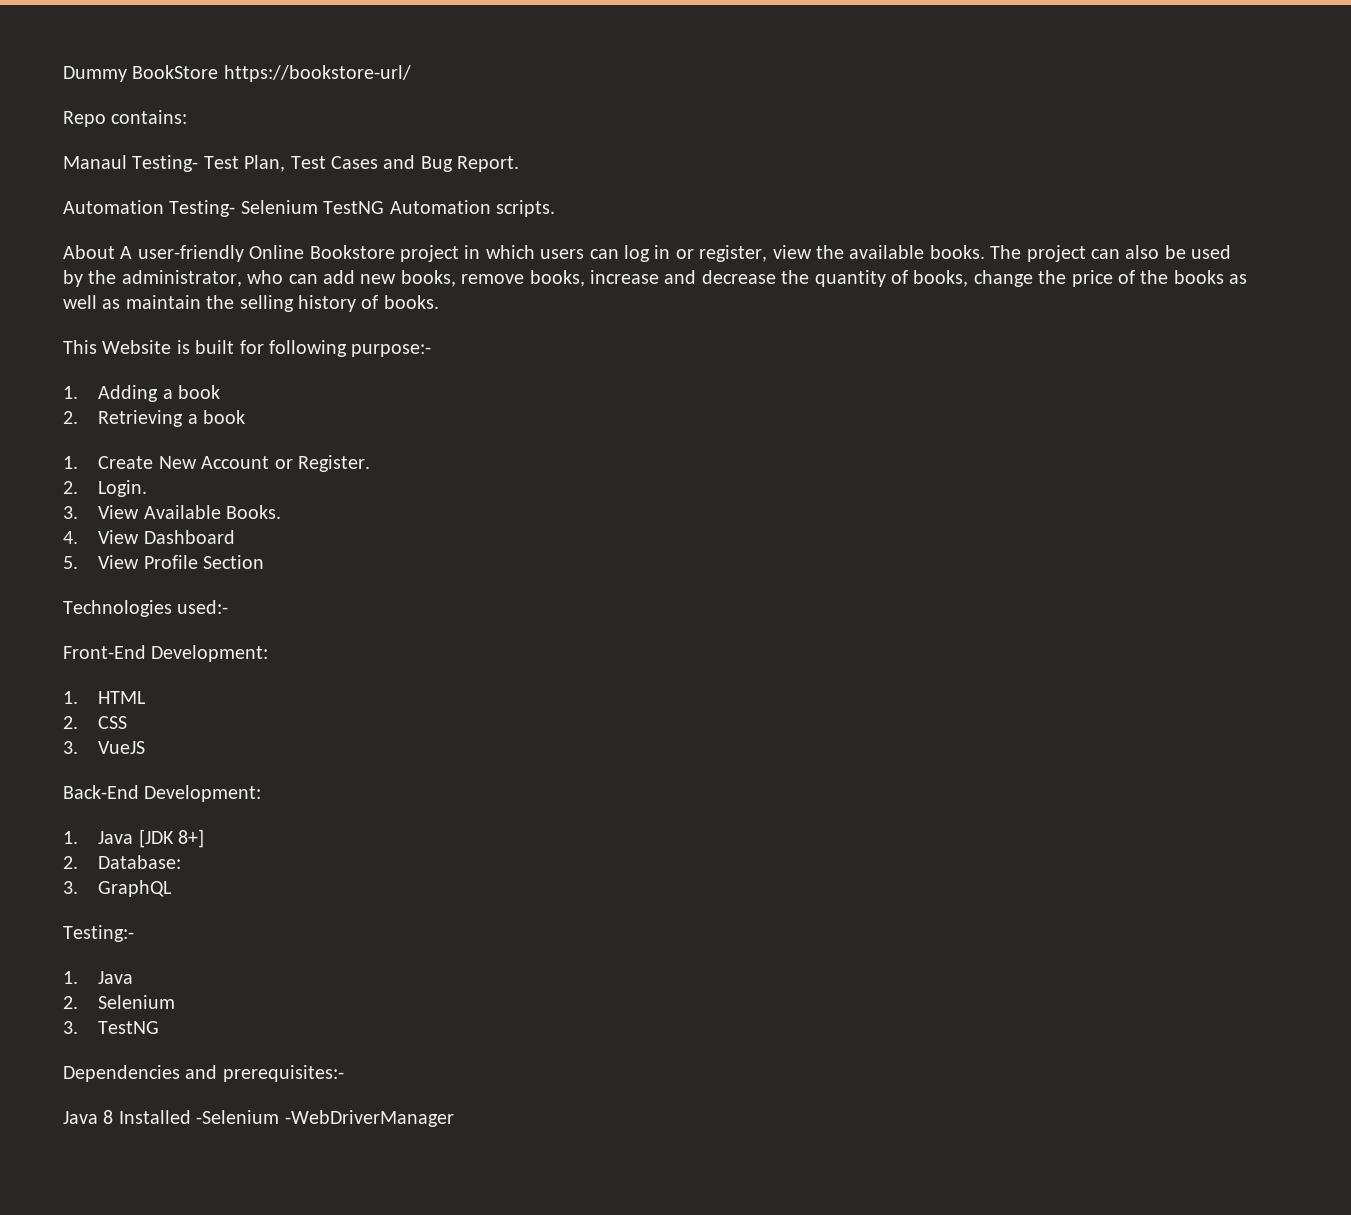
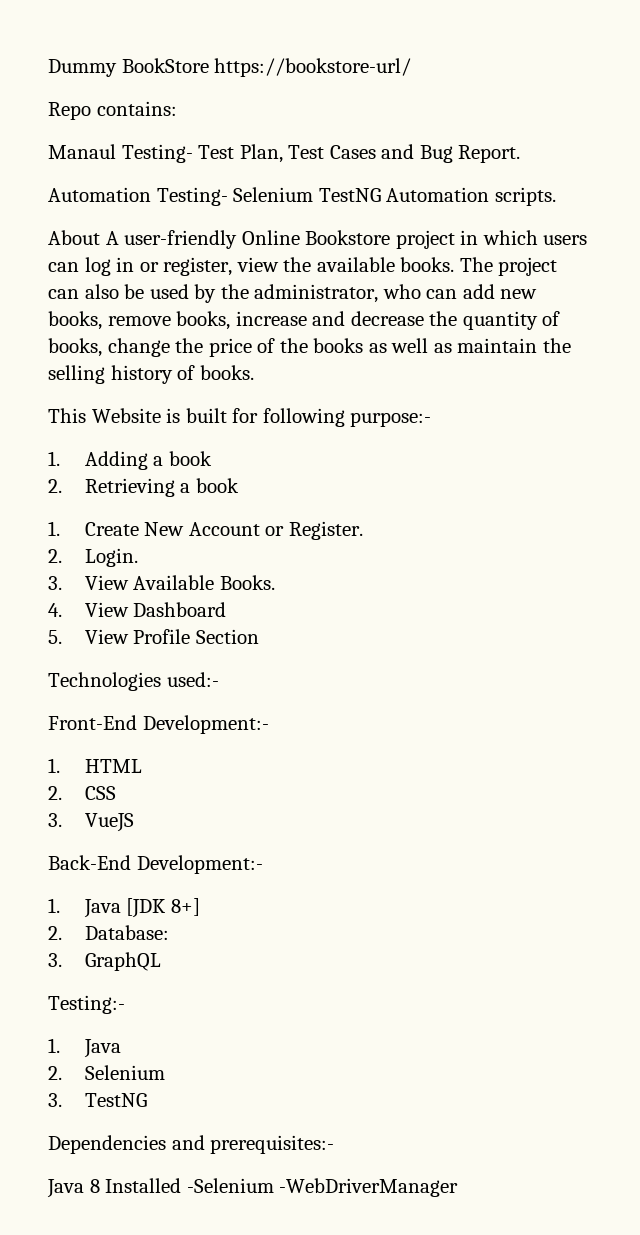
- Front-End Development:
+ Front-End Development:-
- Back-End Development:
+ Back-End Development:-

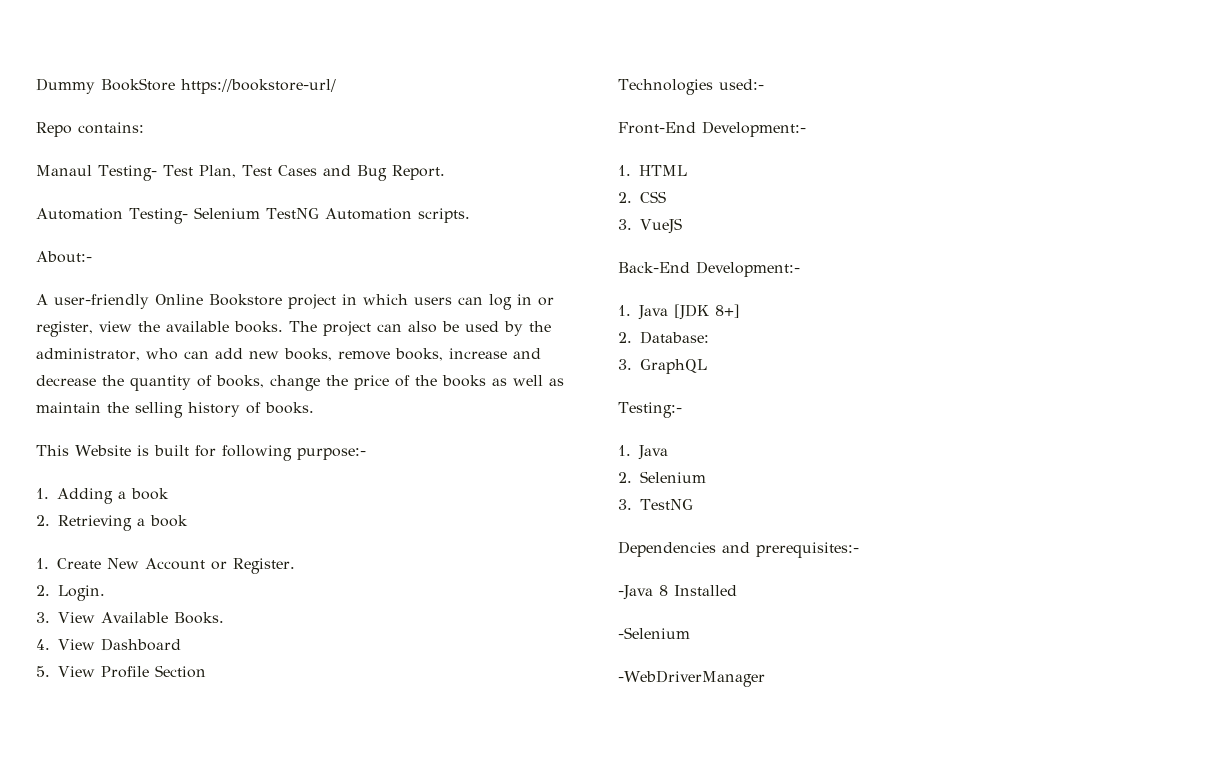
- About A user-friendly Online Bookstore project in which users can log in or register, view the available books.
+ About:-
+ A user-friendly Online Bookstore project in which users can log in or register, view the available books.
- Java 8 Installed -Selenium -WebDriverManager
+ -Java 8 Installed
+ -Selenium
+ -WebDriverManager

